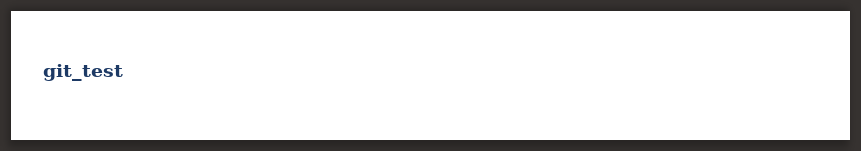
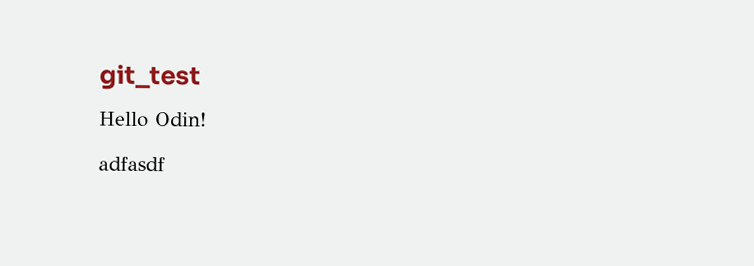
+ Hello Odin!
+ adfasdf

